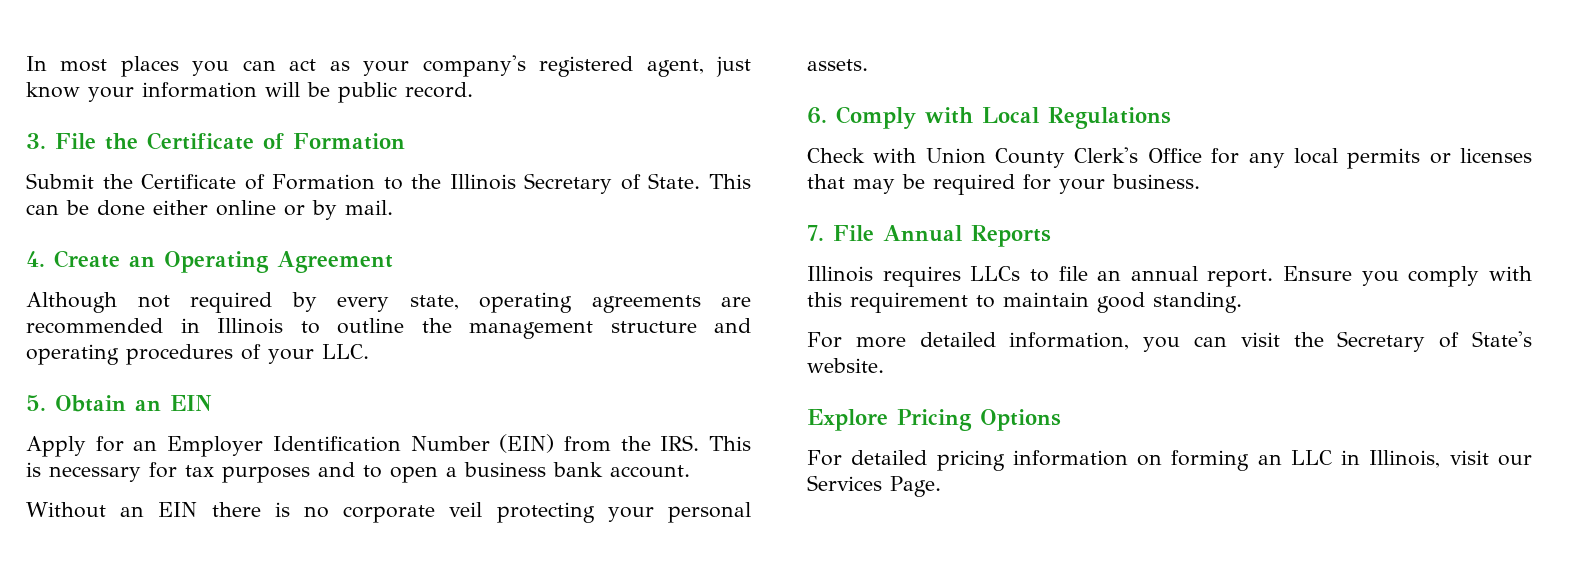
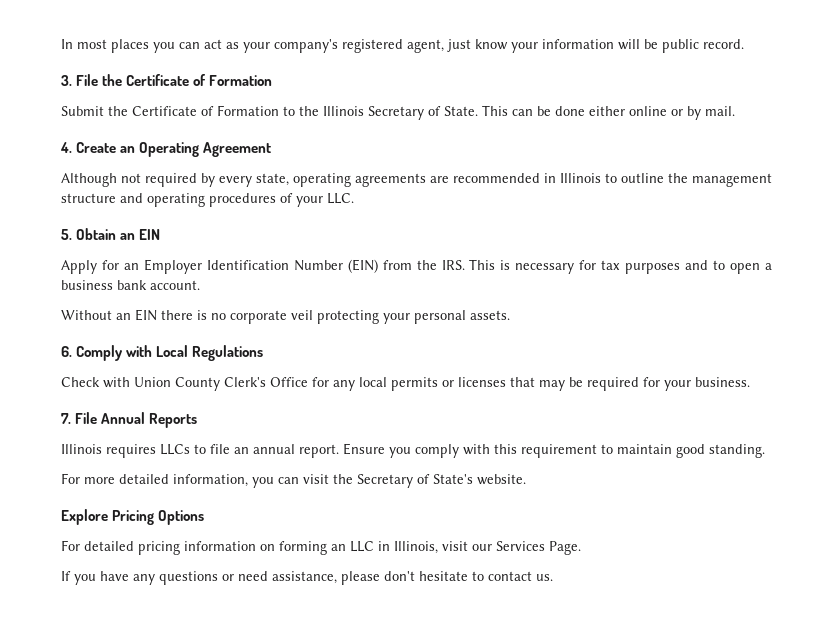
+ If you have any questions or need assistance, please don't hesitate to contact us.

